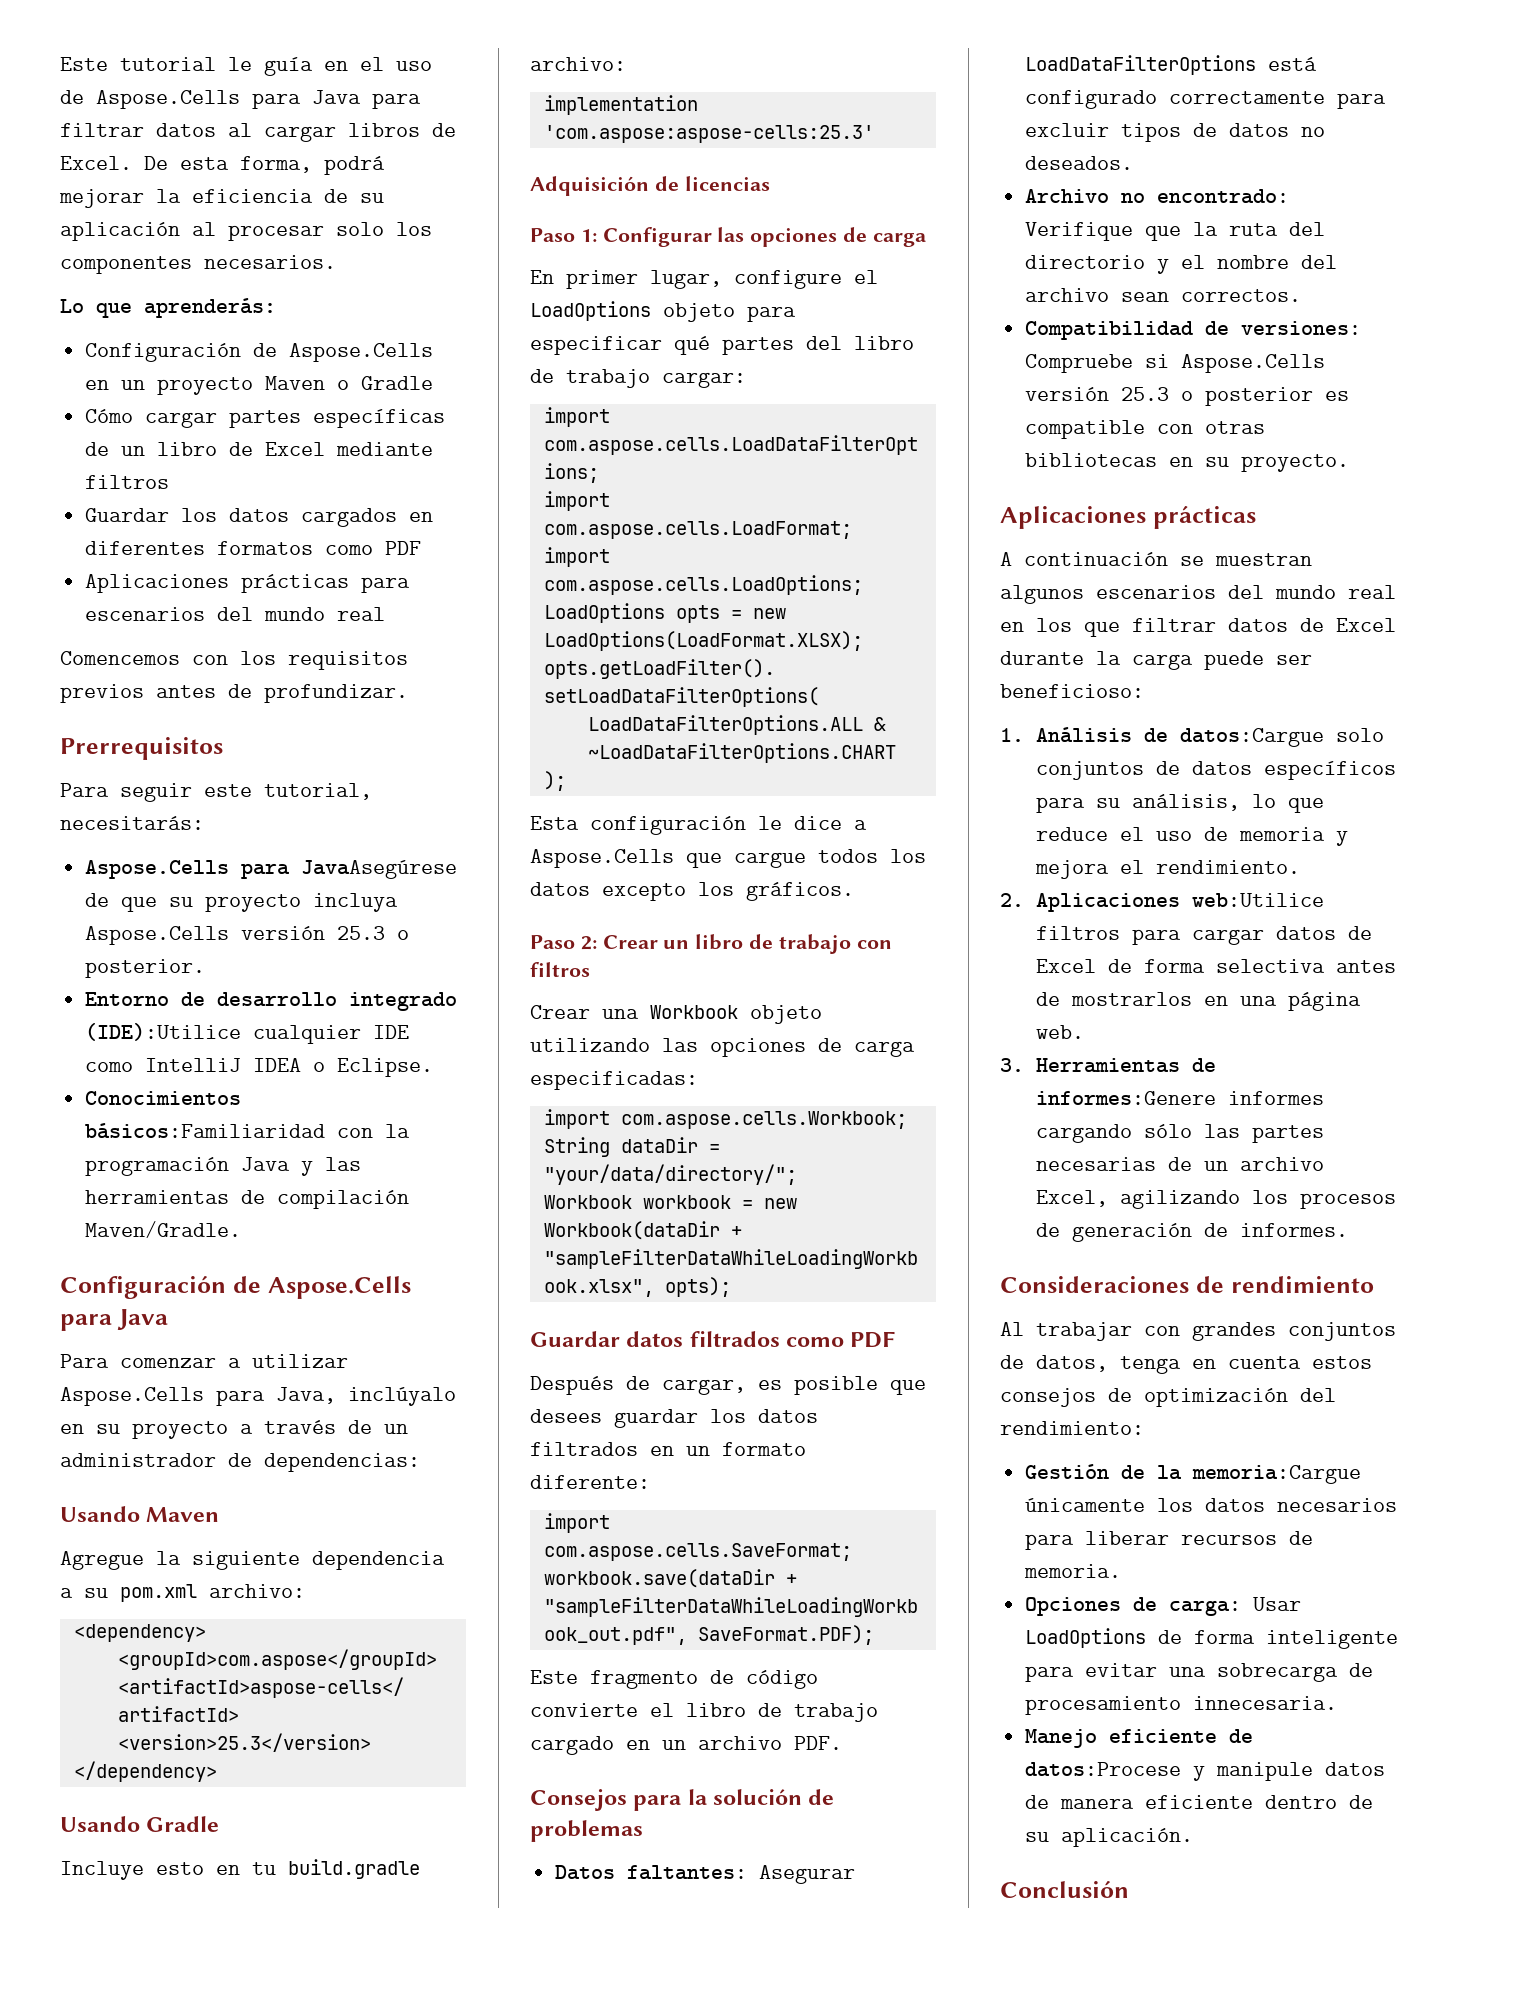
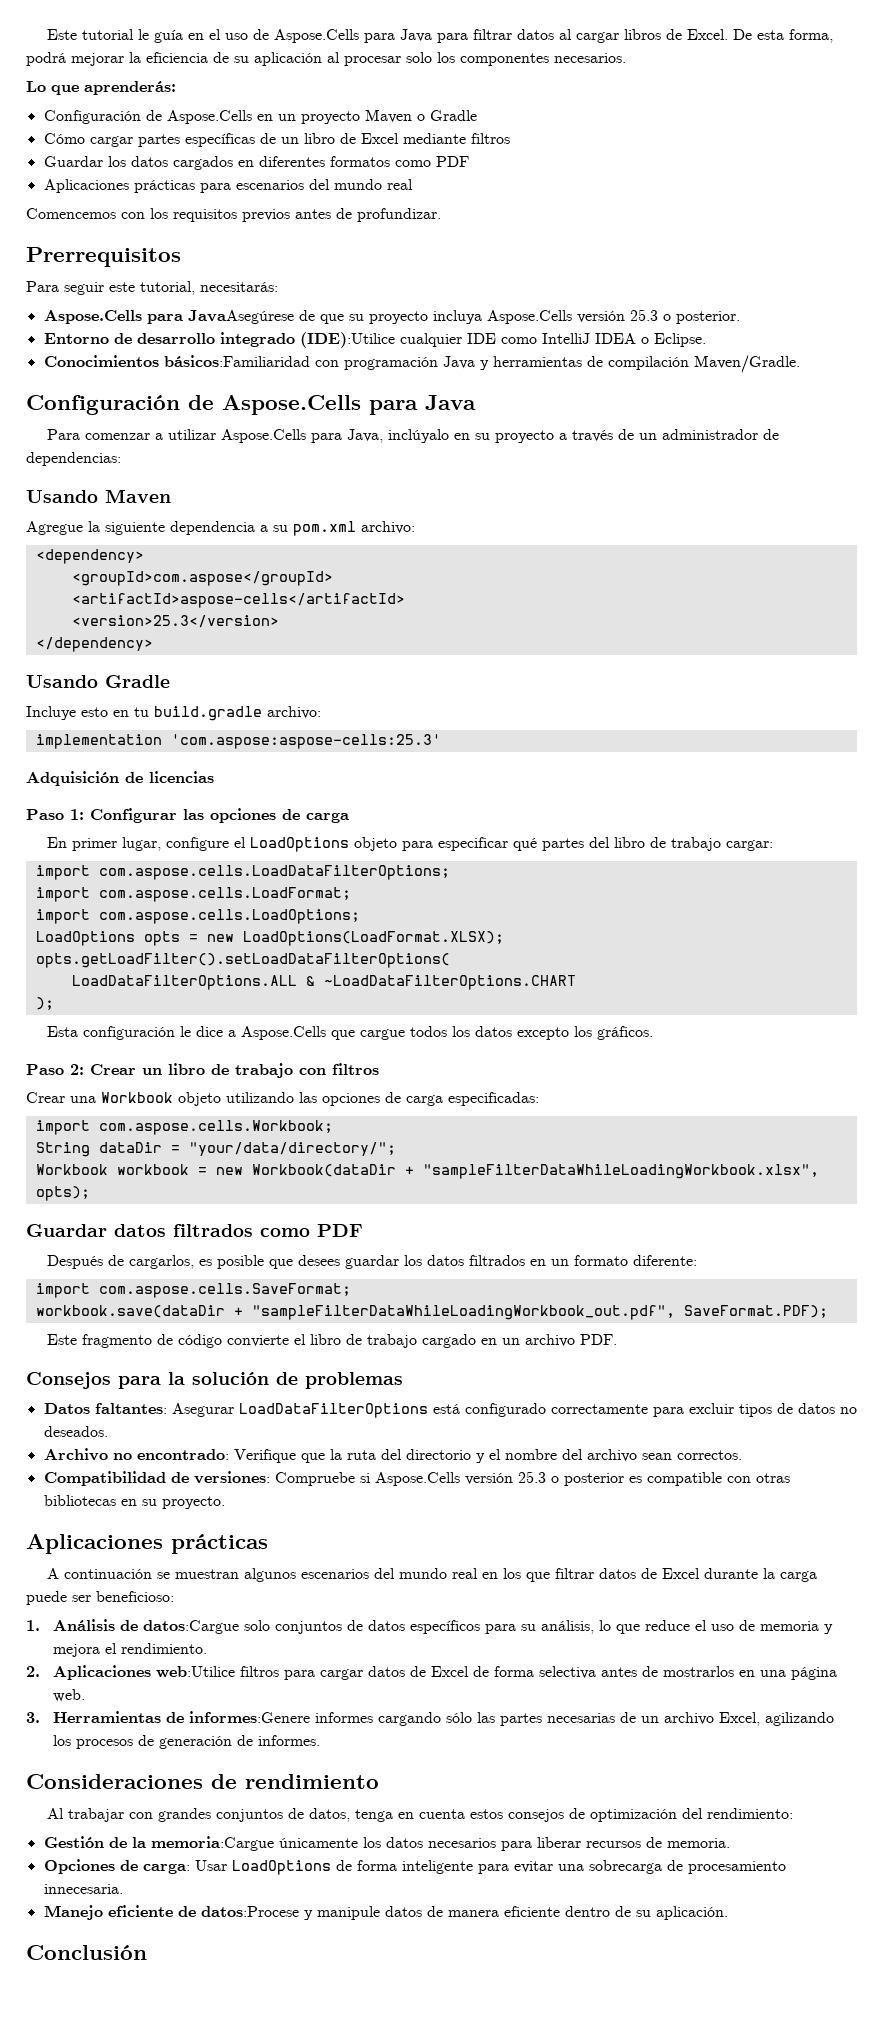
- Conocimientos básicos:Familiaridad con la programación Java y las herramientas de compilación Maven/Gradle.
+ Conocimientos básicos:Familiaridad con programación Java y herramientas de compilación Maven/Gradle.
- Después de cargar, es posible que desees guardar los datos filtrados en un formato diferente:
+ Después de cargarlos, es posible que desees guardar los datos filtrados en un formato diferente:

